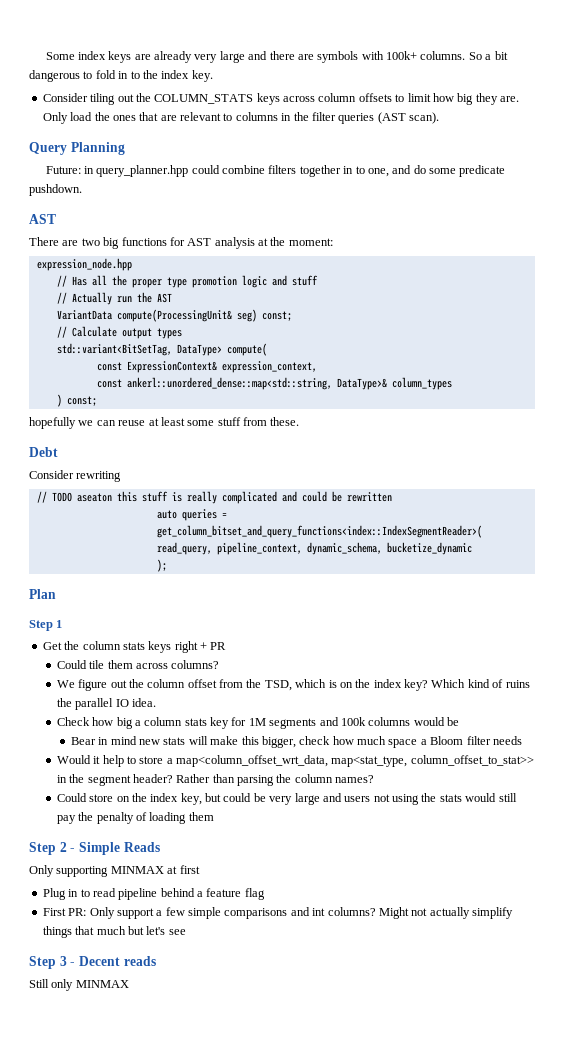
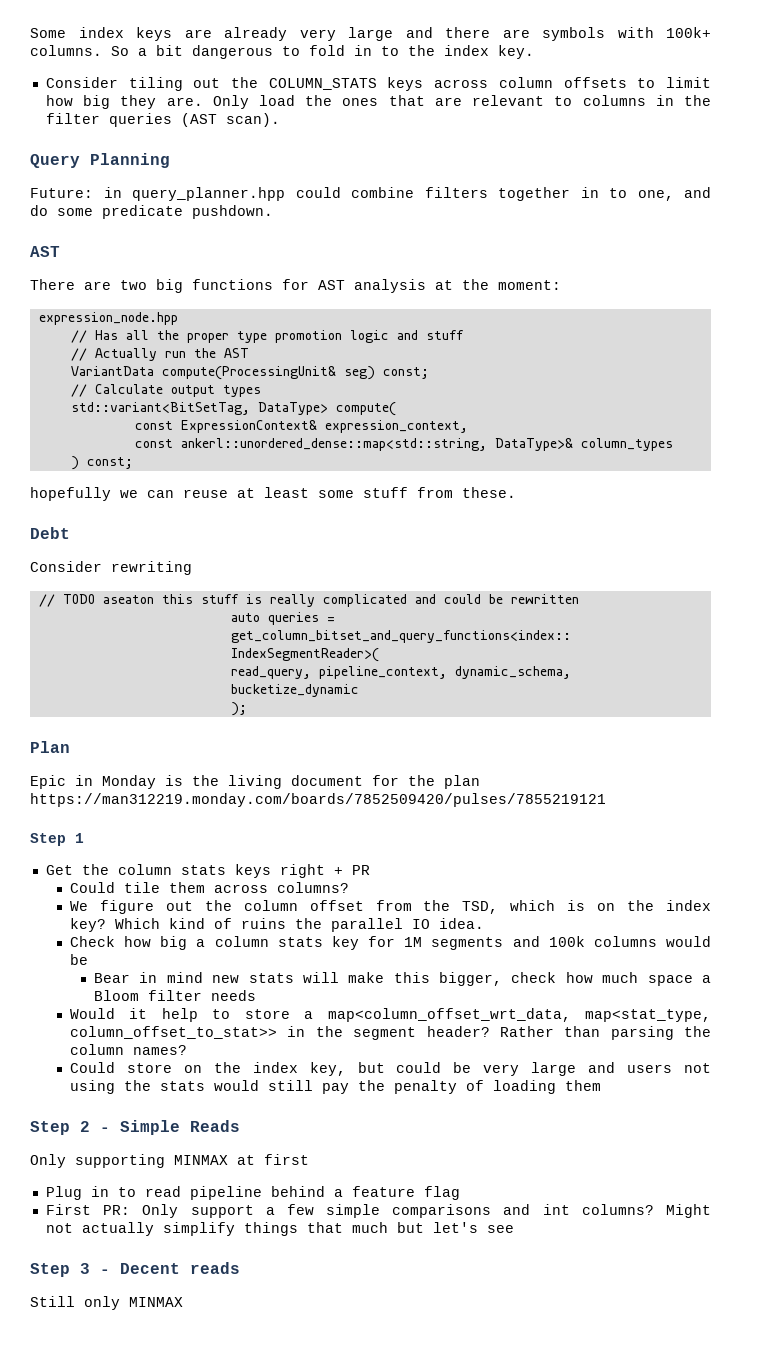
+ Epic in Monday is the living document for the plan https://man312219.monday.com/boards/7852509420/pulses/7855219121

